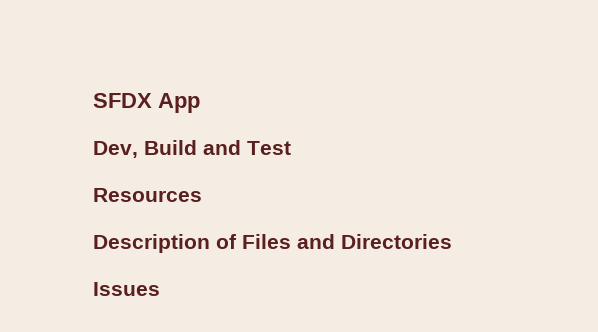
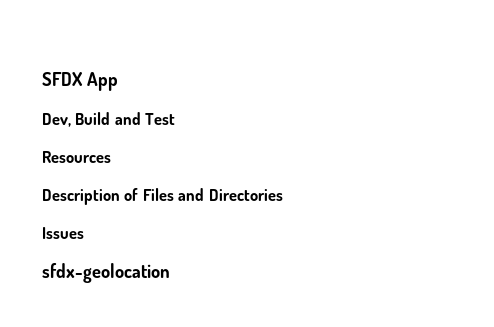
+ sfdx-geolocation

